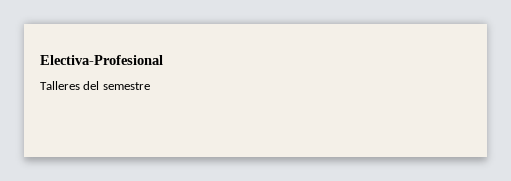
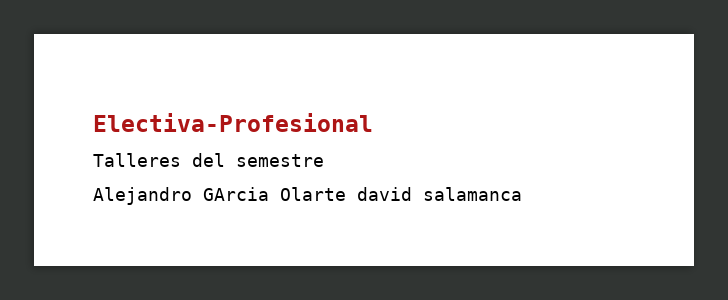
+ Alejandro GArcia Olarte david salamanca

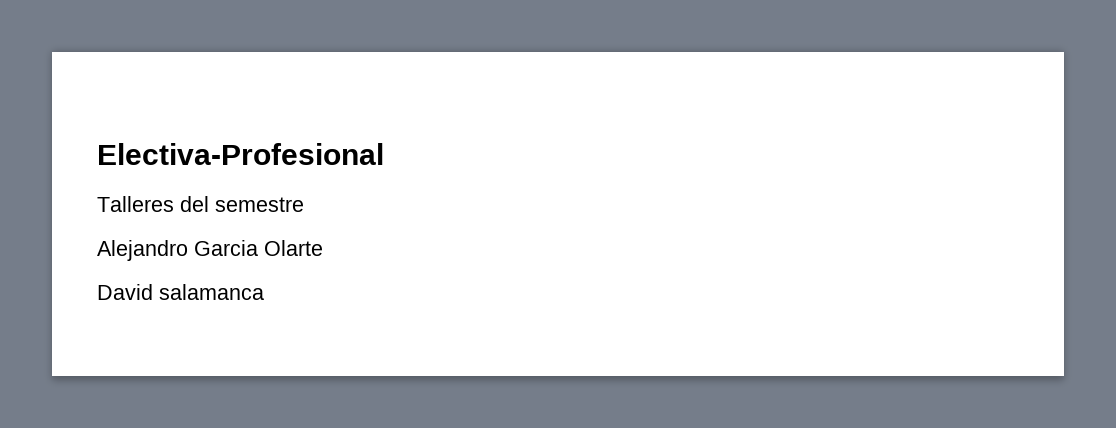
- Alejandro GArcia Olarte david salamanca
+ Alejandro Garcia Olarte
+ David salamanca

